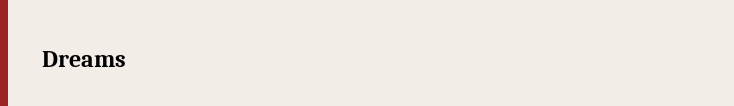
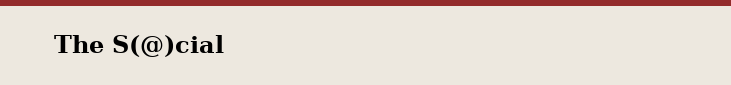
- Dreams
+ The S(@)cial

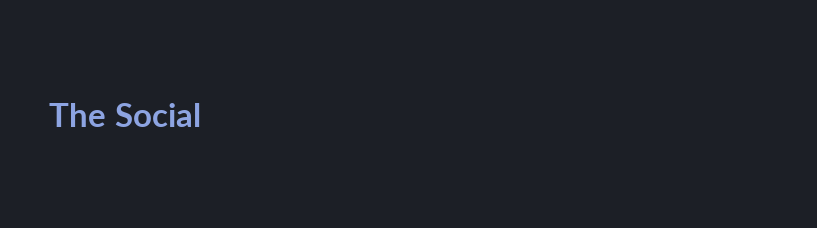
- The S(@)cial
+ The Social

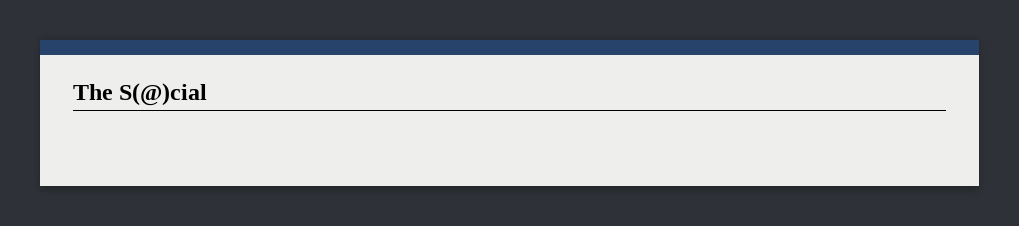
- The Social
+ The S(@)cial

